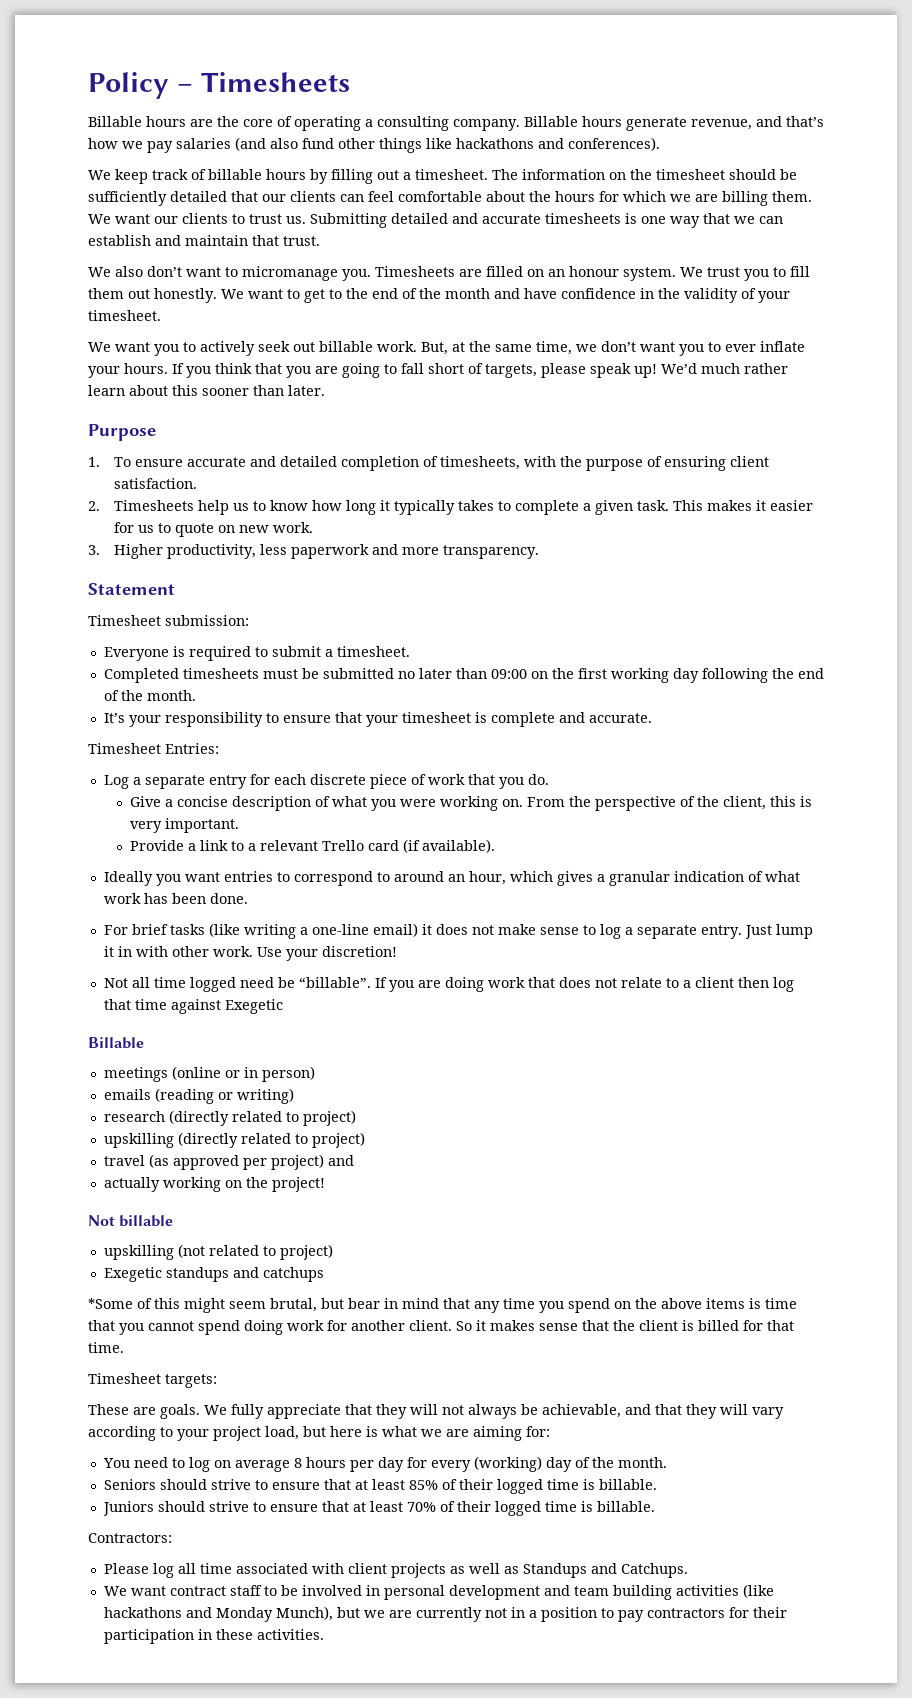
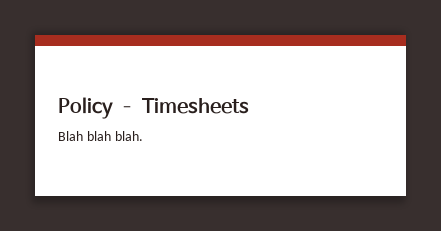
- Billable hours are the core of operating a consulting company. Billable hours generate revenue, and that’s how we pay salaries (and also fund other things like hackathons and conferences).
- We keep track of billable hours by filling out a timesheet. The information on the timesheet should be sufficiently detailed that our clients can feel comfortable about the hours for which we are billing them. We want our clients to trust us. Submitting detailed and accurate timesheets is one way that we can establish and maintain that trust.
- We also don’t want to micromanage you. Timesheets are filled on an honour system. We trust you to fill them out honestly. We want to get to the end of the month and have confidence in the validity of your timesheet.
- We want you to actively seek out billable work. But, at the same time, we don’t want you to ever inflate your hours. If you think that you are going to fall short of targets, please speak up! We’d much rather learn about this sooner than later.
- Purpose
- 1. To ensure accurate and detailed completion of timesheets, with the purpose of ensuring client satisfaction.
- 2. Timesheets help us to know how long it typically takes to complete a given task. This makes it easier for us to quote on new work.
- 3. Higher productivity, less paperwork and more transparency.
- Statement
- Timesheet submission:
- Everyone is required to submit a timesheet.
- Completed timesheets must be submitted no later than 09:00 on the first working day following the end of the month.
- It’s your responsibility to ensure that your timesheet is complete and accurate.
- Timesheet Entries:
- Log a separate entry for each discrete piece of work that you do.
- Give a concise description of what you were working on. From the perspective of the client, this is very important.
- Provide a link to a relevant Trello card (if available).
- Ideally you want entries to correspond to around an hour, which gives a granular indication of what work has been done.
- For brief tasks (like writing a one-line email) it does not make sense to log a separate entry. Just lump it in with other work. Use your discretion!
- Not all time logged need be “billable”. If you are doing work that does not relate to a client then log that time against Exegetic
- Billable
- meetings (online or in person)
- emails (reading or writing)
- research (directly related to project)
- upskilling (directly related to project)
- travel (as approved per project) and
- actually working on the project!
- Not billable
- upskilling (not related to project)
- Exegetic standups and catchups
- *Some of this might seem brutal, but bear in mind that any time you spend on the above items is time that you cannot spend doing work for another client. So it makes sense that the client is billed for that time.
- Timesheet targets:
- These are goals. We fully appreciate that they will not always be achievable, and that they will vary according to your project load, but here is what we are aiming for:
- You need to log on average 8 hours per day for every (working) day of the month.
- Seniors should strive to ensure that at least 85% of their logged time is billable.
- Juniors should strive to ensure that at least 70% of their logged time is billable.
- Contractors:
- Please log all time associated with client projects as well as Standups and Catchups.
- We want contract staff to be involved in personal development and team building activities (like hackathons and Monday Munch), but we are currently not in a position to pay contractors for their participation in these activities.
+ Blah blah blah.

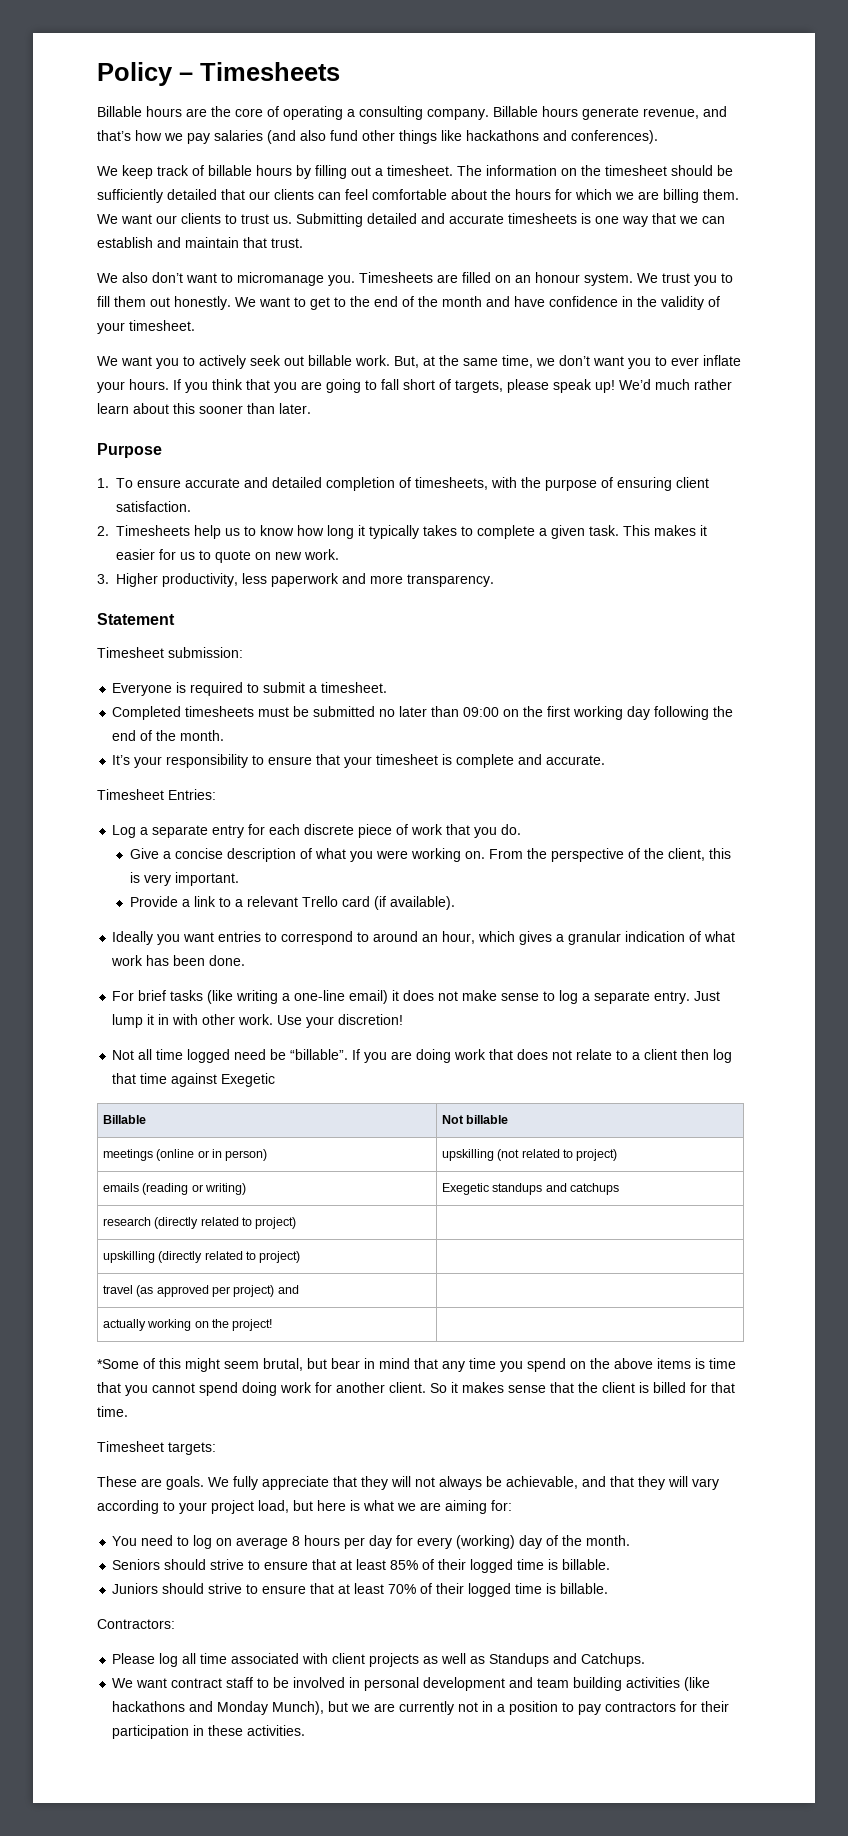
- Blah blah blah.
+ Billable hours are the core of operating a consulting company. Billable hours generate revenue, and that’s how we pay salaries (and also fund other things like hackathons and conferences).
+ We keep track of billable hours by filling out a timesheet. The information on the timesheet should be sufficiently detailed that our clients can feel comfortable about the hours for which we are billing them. We want our clients to trust us. Submitting detailed and accurate timesheets is one way that we can establish and maintain that trust.
+ We also don’t want to micromanage you. Timesheets are filled on an honour system. We trust you to fill them out honestly. We want to get to the end of the month and have confidence in the validity of your timesheet.
+ We want you to actively seek out billable work. But, at the same time, we don’t want you to ever inflate your hours. If you think that you are going to fall short of targets, please speak up! We’d much rather learn about this sooner than later.
+ Purpose
+ 1. To ensure accurate and detailed completion of timesheets, with the purpose of ensuring client satisfaction.
+ 2. Timesheets help us to know how long it typically takes to complete a given task. This makes it easier for us to quote on new work.
+ 3. Higher productivity, less paperwork and more transparency.
+ Statement
+ Timesheet submission:
+ Everyone is required to submit a timesheet.
+ Completed timesheets must be submitted no later than 09:00 on the first working day following the end of the month.
+ It’s your responsibility to ensure that your timesheet is complete and accurate.
+ Timesheet Entries:
+ Log a separate entry for each discrete piece of work that you do.
+ Give a concise description of what you were working on. From the perspective of the client, this is very important.
+ Provide a link to a relevant Trello card (if available).
+ Ideally you want entries to correspond to around an hour, which gives a granular indication of what work has been done.
+ For brief tasks (like writing a one-line email) it does not make sense to log a separate entry. Just lump it in with other work. Use your discretion!
+ Not all time logged need be “billable”. If you are doing work that does not relate to a client then log that time against Exegetic
+ Billable | Not billable
+ meetings (online or in person) | upskilling (not related to project)
+ emails (reading or writing) | Exegetic standups and catchups
+ research (directly related to project) |
+ upskilling (directly related to project) |
+ travel (as approved per project) and |
+ actually working on the project! |
+ *Some of this might seem brutal, but bear in mind that any time you spend on the above items is time that you cannot spend doing work for another client. So it makes sense that the client is billed for that time.
+ Timesheet targets:
+ These are goals. We fully appreciate that they will not always be achievable, and that they will vary according to your project load, but here is what we are aiming for:
+ You need to log on average 8 hours per day for every (working) day of the month.
+ Seniors should strive to ensure that at least 85% of their logged time is billable.
+ Juniors should strive to ensure that at least 70% of their logged time is billable.
+ Contractors:
+ Please log all time associated with client projects as well as Standups and Catchups.
+ We want contract staff to be involved in personal development and team building activities (like hackathons and Monday Munch), but we are currently not in a position to pay contractors for their participation in these activities.

